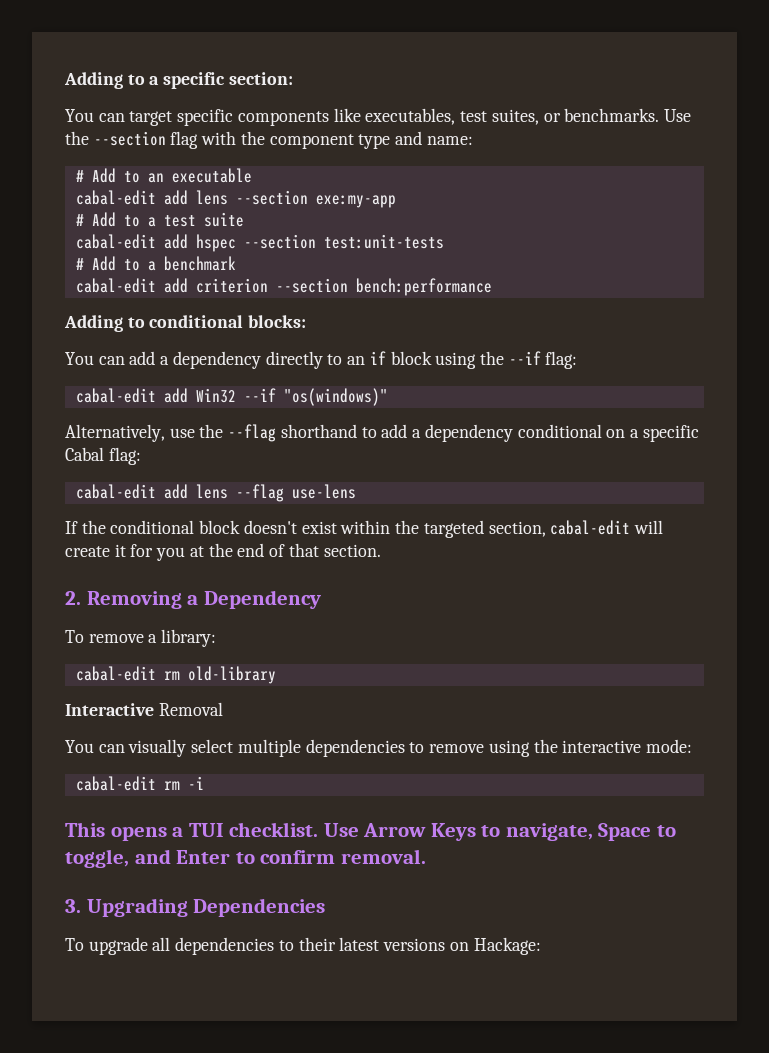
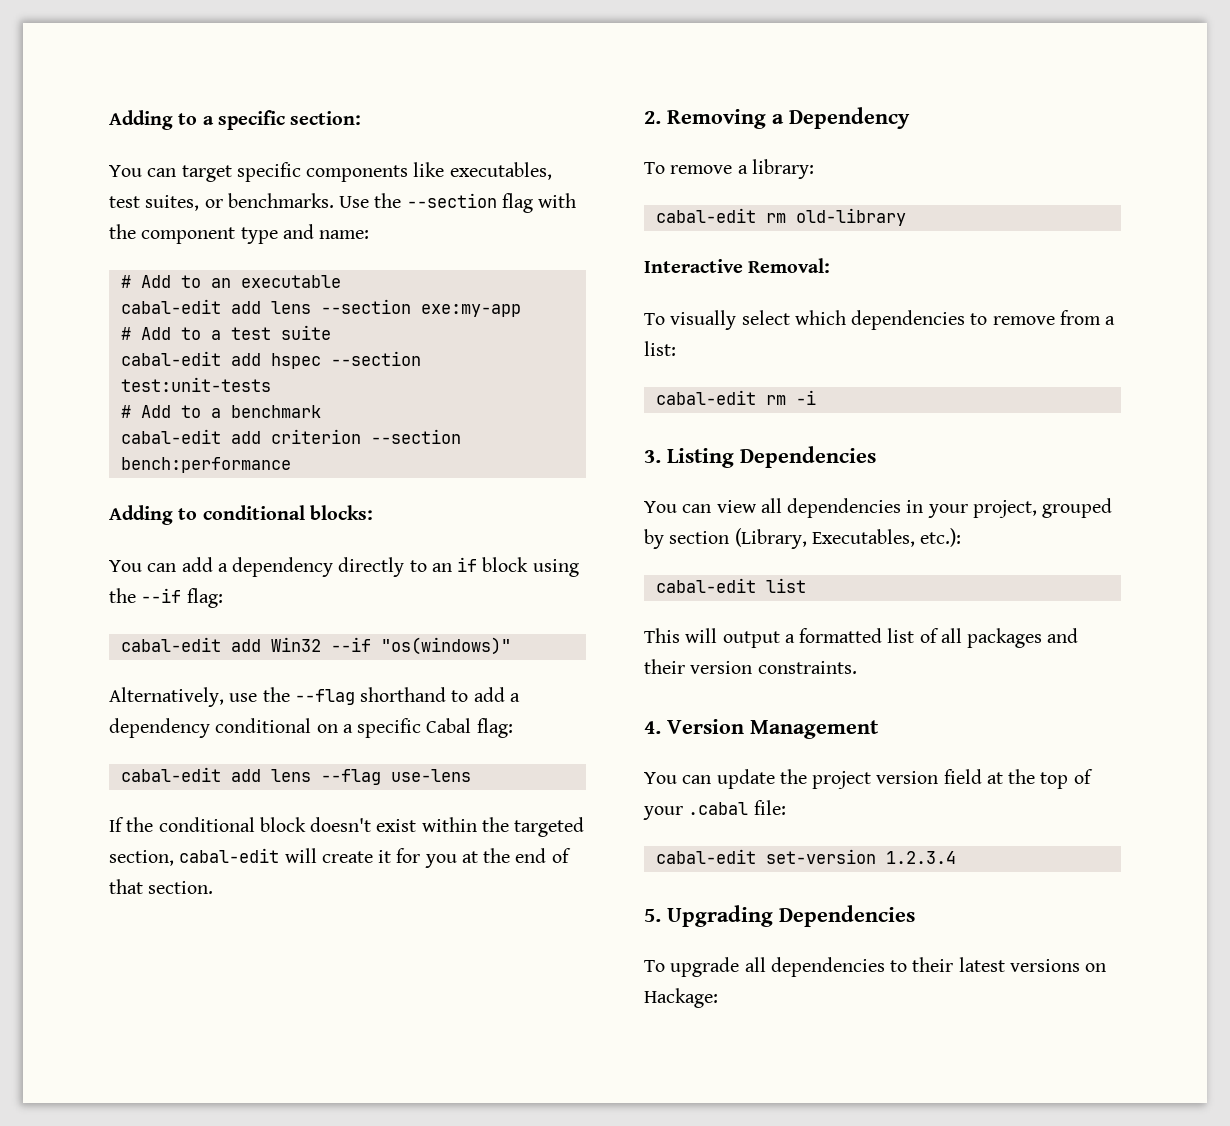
- Interactive Removal
- You can visually select multiple dependencies to remove using the interactive mode:
+ Interactive Removal:
+ To visually select which dependencies to remove from a list:
- This opens a TUI checklist. Use Arrow Keys to navigate, Space to toggle, and Enter to confirm removal.
- 3. Upgrading Dependencies
+ 3. Listing Dependencies
+ You can view all dependencies in your project, grouped by section (Library, Executables, etc.):
+ cabal-edit list
+ This will output a formatted list of all packages and their version constraints.
+ 4. Version Management
+ You can update the project version field at the top of your .cabal file:
+ cabal-edit set-version 1.2.3.4
+ 5. Upgrading Dependencies

